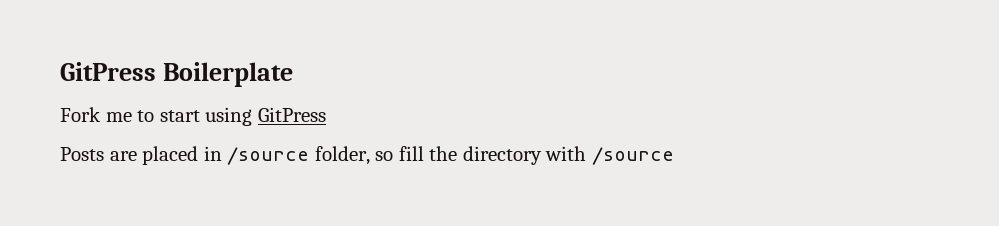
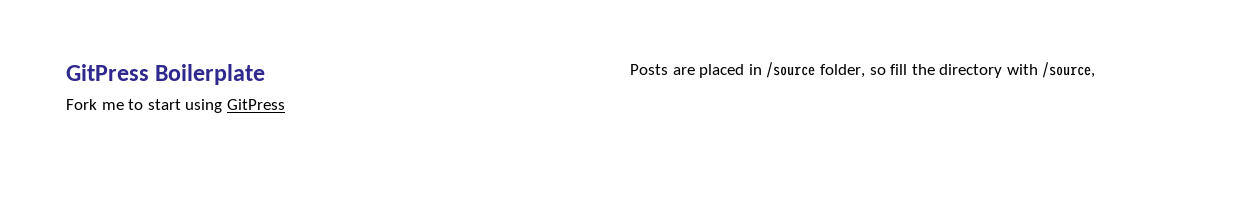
- Posts are placed in /source folder, so fill the directory with /source
+ Posts are placed in /source folder, so fill the directory with /source,

